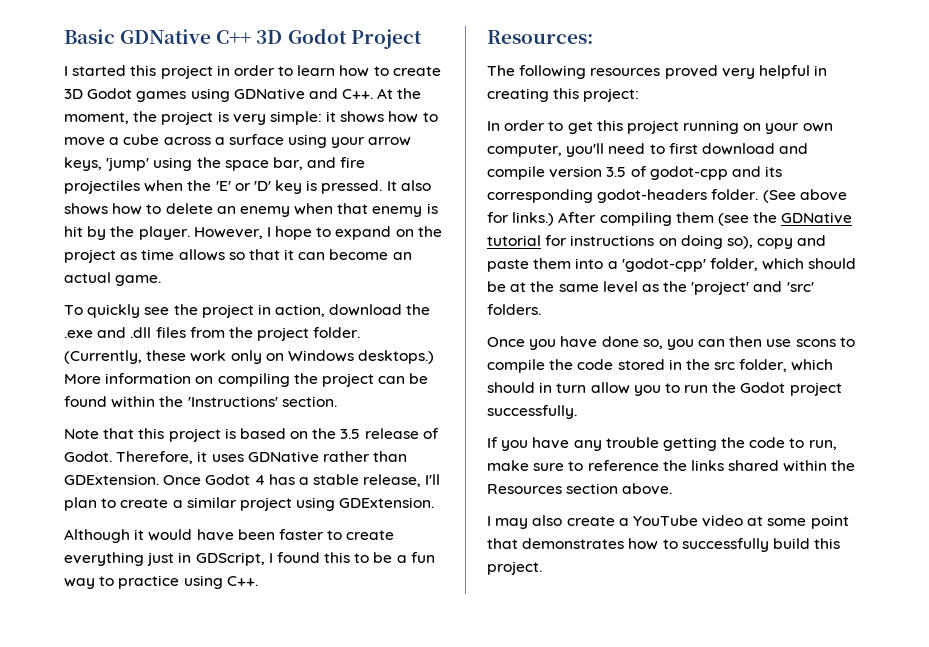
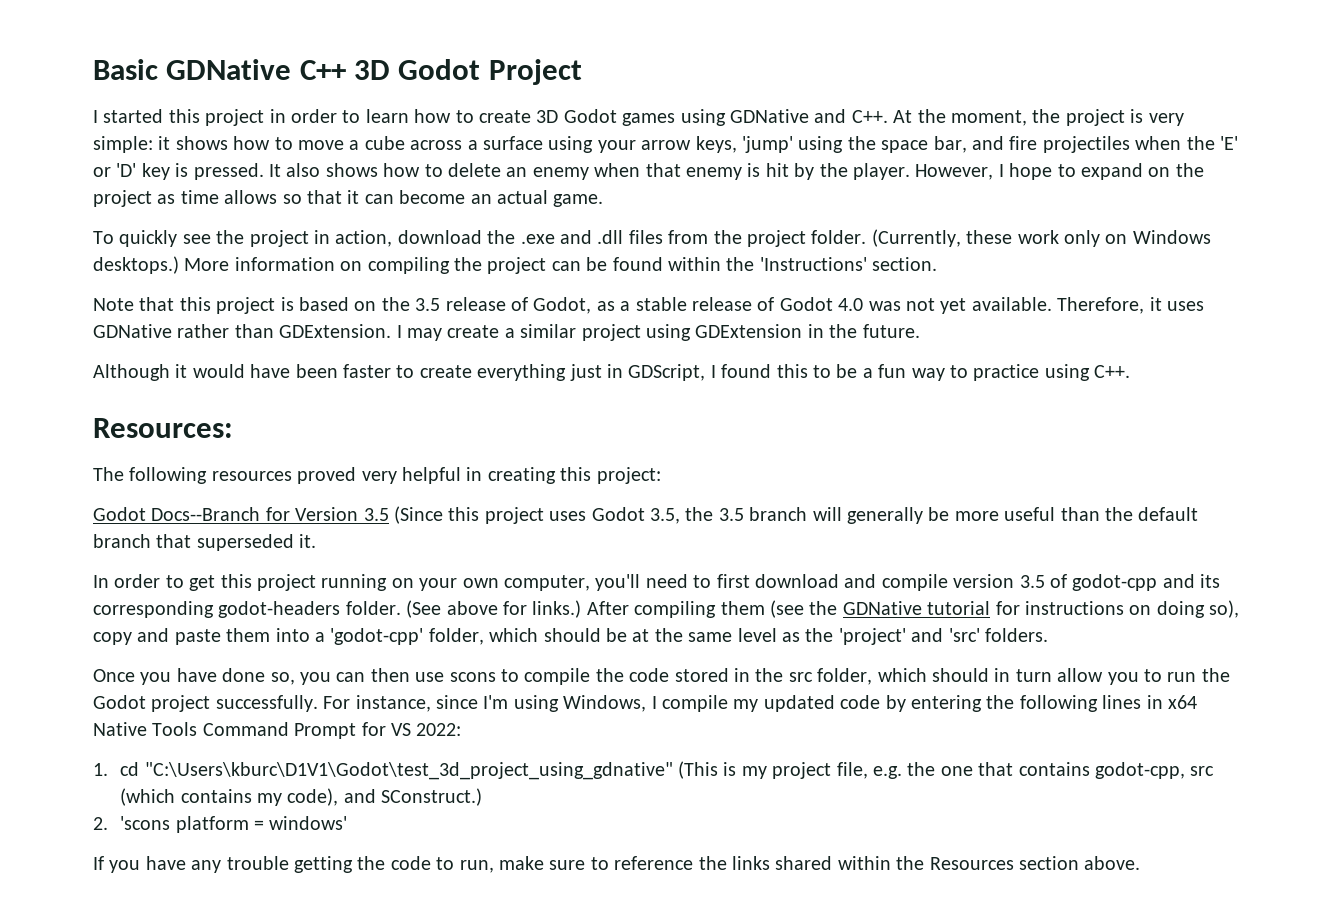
- Note that this project is based on the 3.5 release of Godot.
+ Note that this project is based on the 3.5 release of Godot, as a stable release of Godot 4.0 was not yet available.
- Once Godot 4 has a stable release, I'll plan to create a similar project using GDExtension.
+ I may create a similar project using GDExtension in the future.
+ Godot Docs--Branch for Version 3.5 (Since this project uses Godot 3.5, the 3.5 branch will generally be more useful than the default branch that superseded it.
+ For instance, since I'm using Windows, I compile my updated code by entering the following lines in x64 Native Tools Command Prompt for VS 2022:
+ 1. cd "C:\Users\kburc\D1V1\Godot\test_3d_project_using_gdnative" (This is my project file, e.g. the one that contains godot-cpp, src (which contains my code), and SConstruct.)
+ 2. 'scons platform = windows'
- I may also create a YouTube video at some point that demonstrates how to successfully build this project.

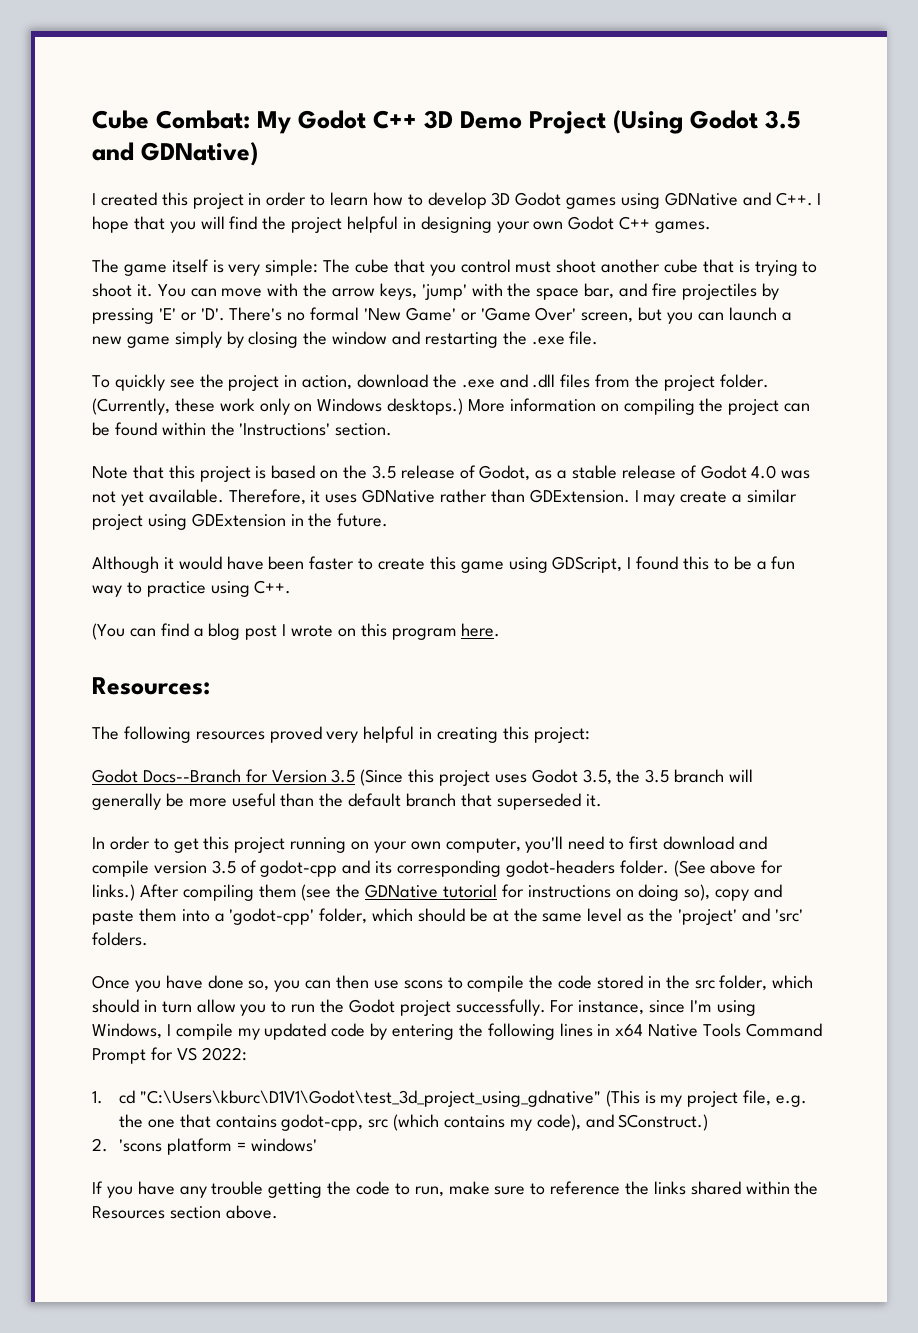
- Basic GDNative C++ 3D Godot Project
- I started this project in order to learn how to create 3D Godot games using GDNative and C++. At the moment, the project is very simple: it shows how to move a cube across a surface using your arrow keys, 'jump' using the space bar, and fire projectiles when the 'E' or 'D' key is pressed. It also shows how to delete an enemy when that enemy is hit by the player. However, I hope to expand on the project as time allows so that it can become an actual game.
+ Cube Combat: My Godot C++ 3D Demo Project (Using Godot 3.5 and GDNative)
+ I created this project in order to learn how to develop 3D Godot games using GDNative and C++. I hope that you will find the project helpful in designing your own Godot C++ games.
+ The game itself is very simple: The cube that you control must shoot another cube that is trying to shoot it. You can move with the arrow keys, 'jump' with the space bar, and fire projectiles by pressing 'E' or 'D'. There's no formal 'New Game' or 'Game Over' screen, but you can launch a new game simply by closing the window and restarting the .exe file.
- Although it would have been faster to create everything just in GDScript, I found this to be a fun way to practice using C++.
+ Although it would have been faster to create this game using GDScript, I found this to be a fun way to practice using C++.
+ (You can find a blog post I wrote on this program here.

